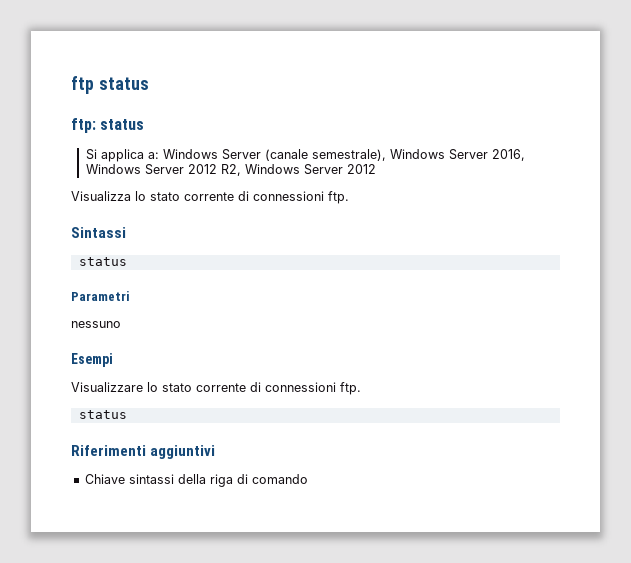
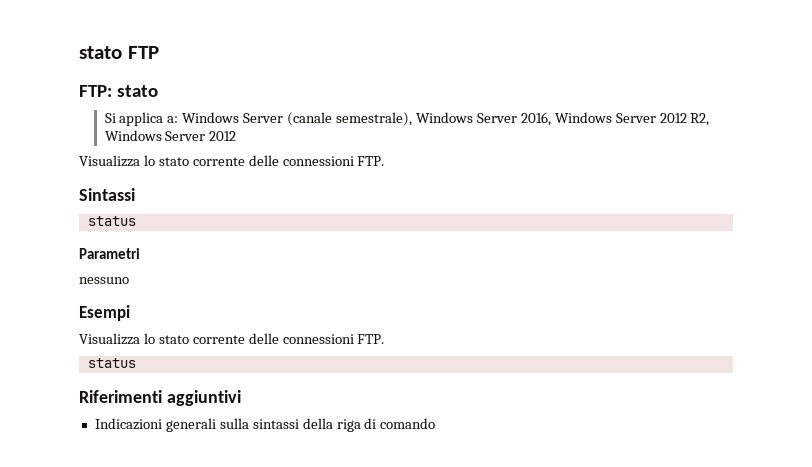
- ftp status
- ftp: status
+ stato FTP
+ FTP: stato
  Si applica a: Windows Server (canale semestrale), Windows Server 2016, Windows Server 2012 R2, Windows Server 2012
- Visualizza lo stato corrente di connessioni ftp.
+ Visualizza lo stato corrente delle connessioni FTP.
  Esempi
- Visualizzare lo stato corrente di connessioni ftp.
+ Visualizza lo stato corrente delle connessioni FTP.
- Chiave sintassi della riga di comando
+ Indicazioni generali sulla sintassi della riga di comando

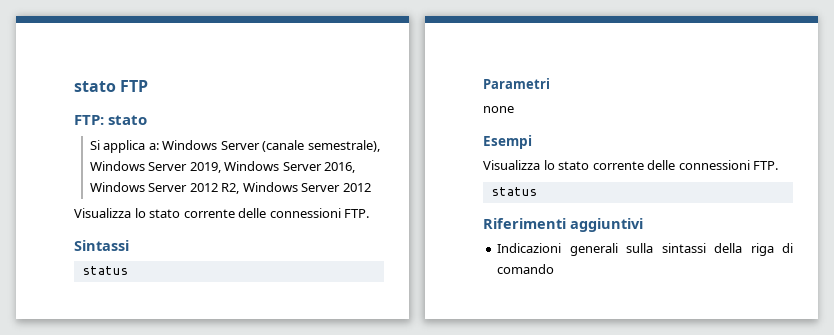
- Si applica a: Windows Server (canale semestrale), Windows Server 2016, Windows Server 2012 R2, Windows Server 2012
+ Si applica a: Windows Server (canale semestrale), Windows Server 2019, Windows Server 2016, Windows Server 2012 R2, Windows Server 2012
- nessuno
+ none

